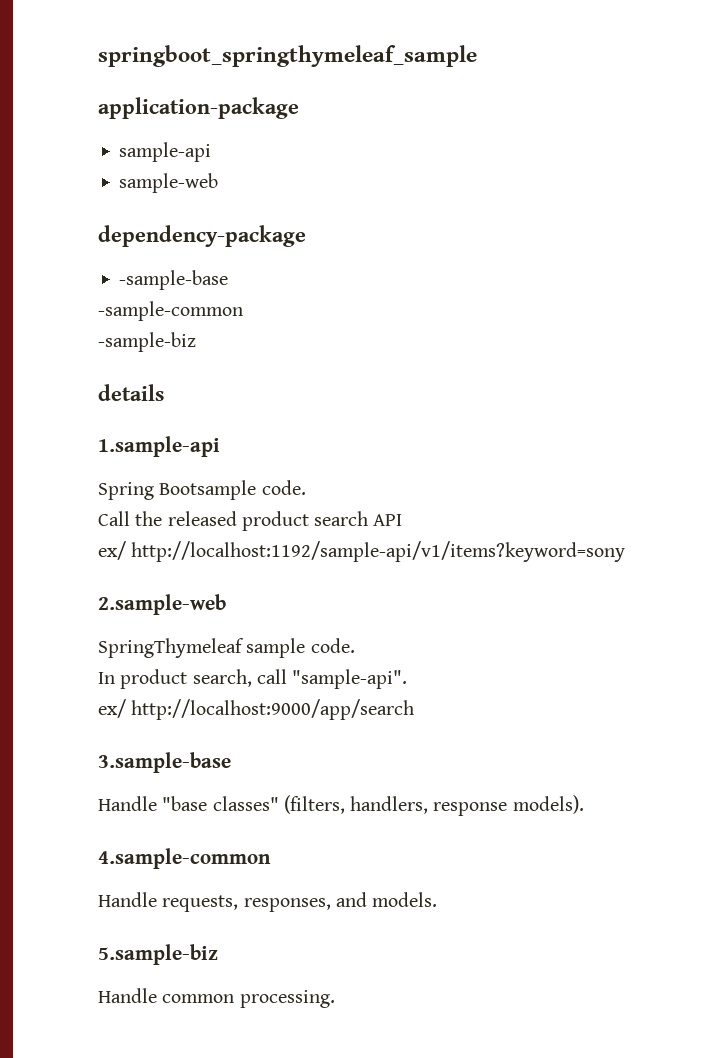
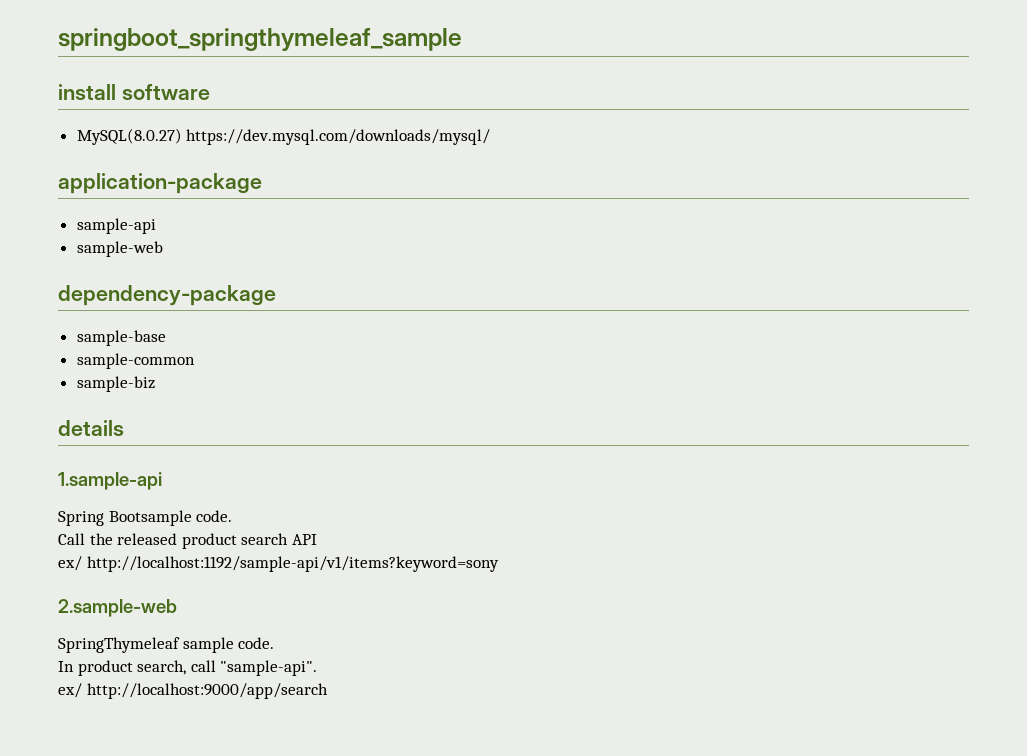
+ install software
+ MySQL(8.0.27) https://dev.mysql.com/downloads/mysql/
- -sample-base
- -sample-common
- -sample-biz
+ sample-base
+ sample-common
+ sample-biz
- 3.sample-base
- Handle "base classes" (filters, handlers, response models).
- 4.sample-common
- Handle requests, responses, and models.
- 5.sample-biz
- Handle common processing.

